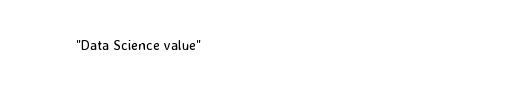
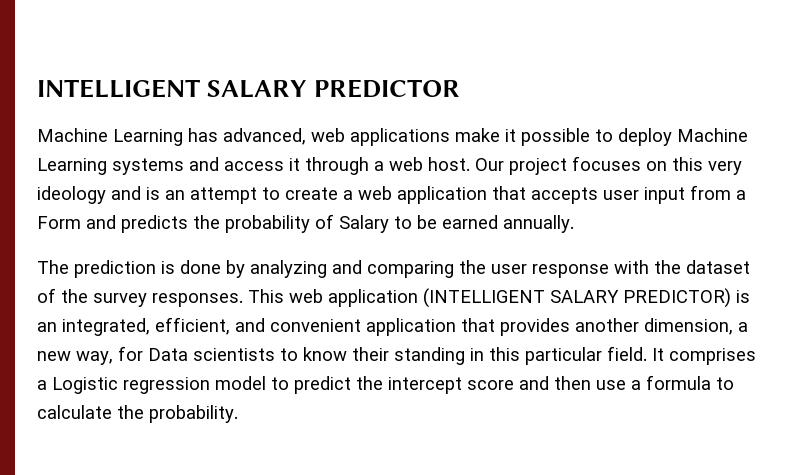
- "Data Science value"
+ INTELLIGENT SALARY PREDICTOR
+ Machine Learning has advanced, web applications make it possible to deploy Machine Learning systems and access it through a web host. Our project focuses on this very ideology and is an attempt to create a web application that accepts user input from a Form and predicts the probability of Salary to be earned annually.
+ The prediction is done by analyzing and comparing the user response with the dataset of the survey responses. This web application (INTELLIGENT SALARY PREDICTOR) is an integrated, efficient, and convenient application that provides another dimension, a new way, for Data scientists to know their standing in this particular field. It comprises a Logistic regression model to predict the intercept score and then use a formula to calculate the probability.

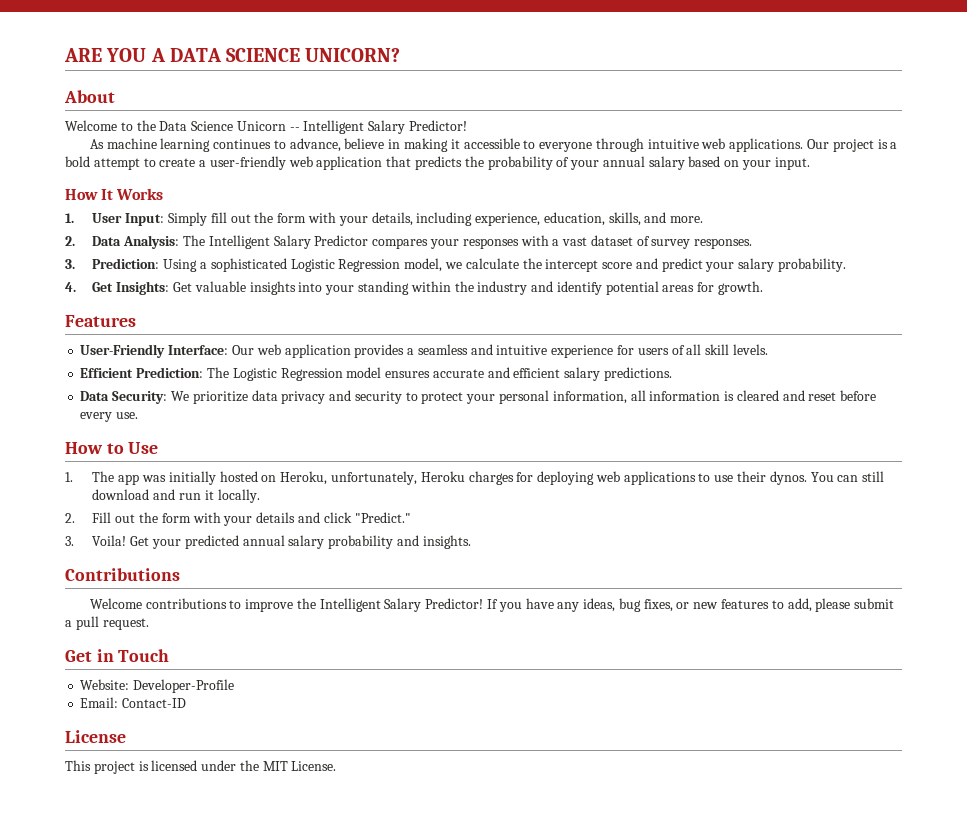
- INTELLIGENT SALARY PREDICTOR
- Machine Learning has advanced, web applications make it possible to deploy Machine Learning systems and access it through a web host. Our project focuses on this very ideology and is an attempt to create a web application that accepts user input from a Form and predicts the probability of Salary to be earned annually.
- The prediction is done by analyzing and comparing the user response with the dataset of the survey responses. This web application (INTELLIGENT SALARY PREDICTOR) is an integrated, efficient, and convenient application that provides another dimension, a new way, for Data scientists to know their standing in this particular field. It comprises a Logistic regression model to predict the intercept score and then use a formula to calculate the probability.
+ ARE YOU A DATA SCIENCE UNICORN?
+ About
+ Welcome to the Data Science Unicorn -- Intelligent Salary Predictor!
+ As machine learning continues to advance, believe in making it accessible to everyone through intuitive web applications. Our project is a bold attempt to create a user-friendly web application that predicts the probability of your annual salary based on your input.
+ How It Works
+ 1. User Input: Simply fill out the form with your details, including experience, education, skills, and more.
+ 2. Data Analysis: The Intelligent Salary Predictor compares your responses with a vast dataset of survey responses.
+ 3. Prediction: Using a sophisticated Logistic Regression model, we calculate the intercept score and predict your salary probability.
+ 4. Get Insights: Get valuable insights into your standing within the industry and identify potential areas for growth.
+ Features
+ User-Friendly Interface: Our web application provides a seamless and intuitive experience for users of all skill levels.
+ Efficient Prediction: The Logistic Regression model ensures accurate and efficient salary predictions.
+ Data Security: We prioritize data privacy and security to protect your personal information, all information is cleared and reset before every use.
+ How to Use
+ 1. The app was initially hosted on Heroku, unfortunately, Heroku charges for deploying web applications to use their dynos. You can still download and run it locally.
+ 2. Fill out the form with your details and click "Predict."
+ 3. Voila! Get your predicted annual salary probability and insights.
+ Contributions
+ Welcome contributions to improve the Intelligent Salary Predictor! If you have any ideas, bug fixes, or new features to add, please submit a pull request.
+ Get in Touch
+ Website: Developer-Profile
+ Email: Contact-ID
+ License
+ This project is licensed under the MIT License.

